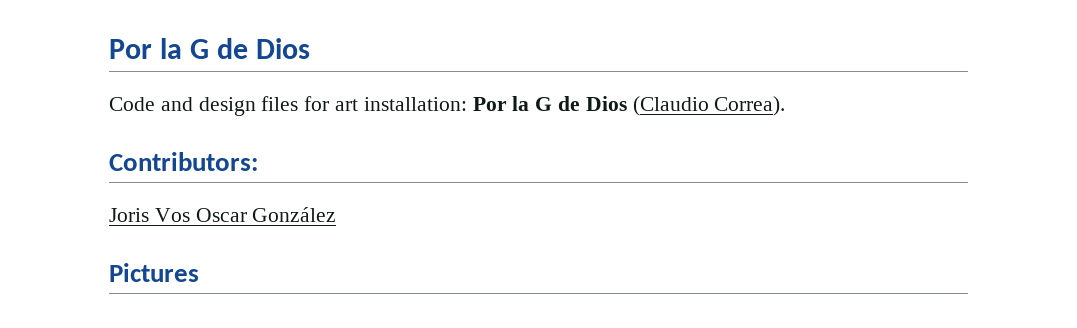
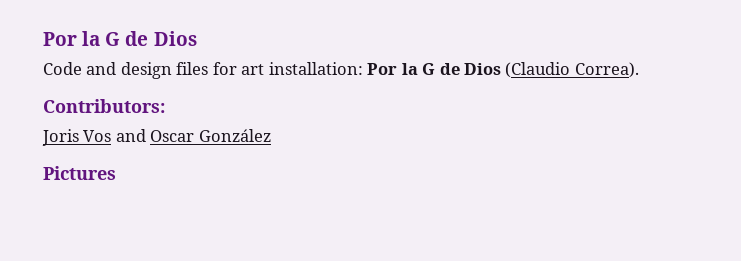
- Joris Vos Oscar González
+ Joris Vos and Oscar González

